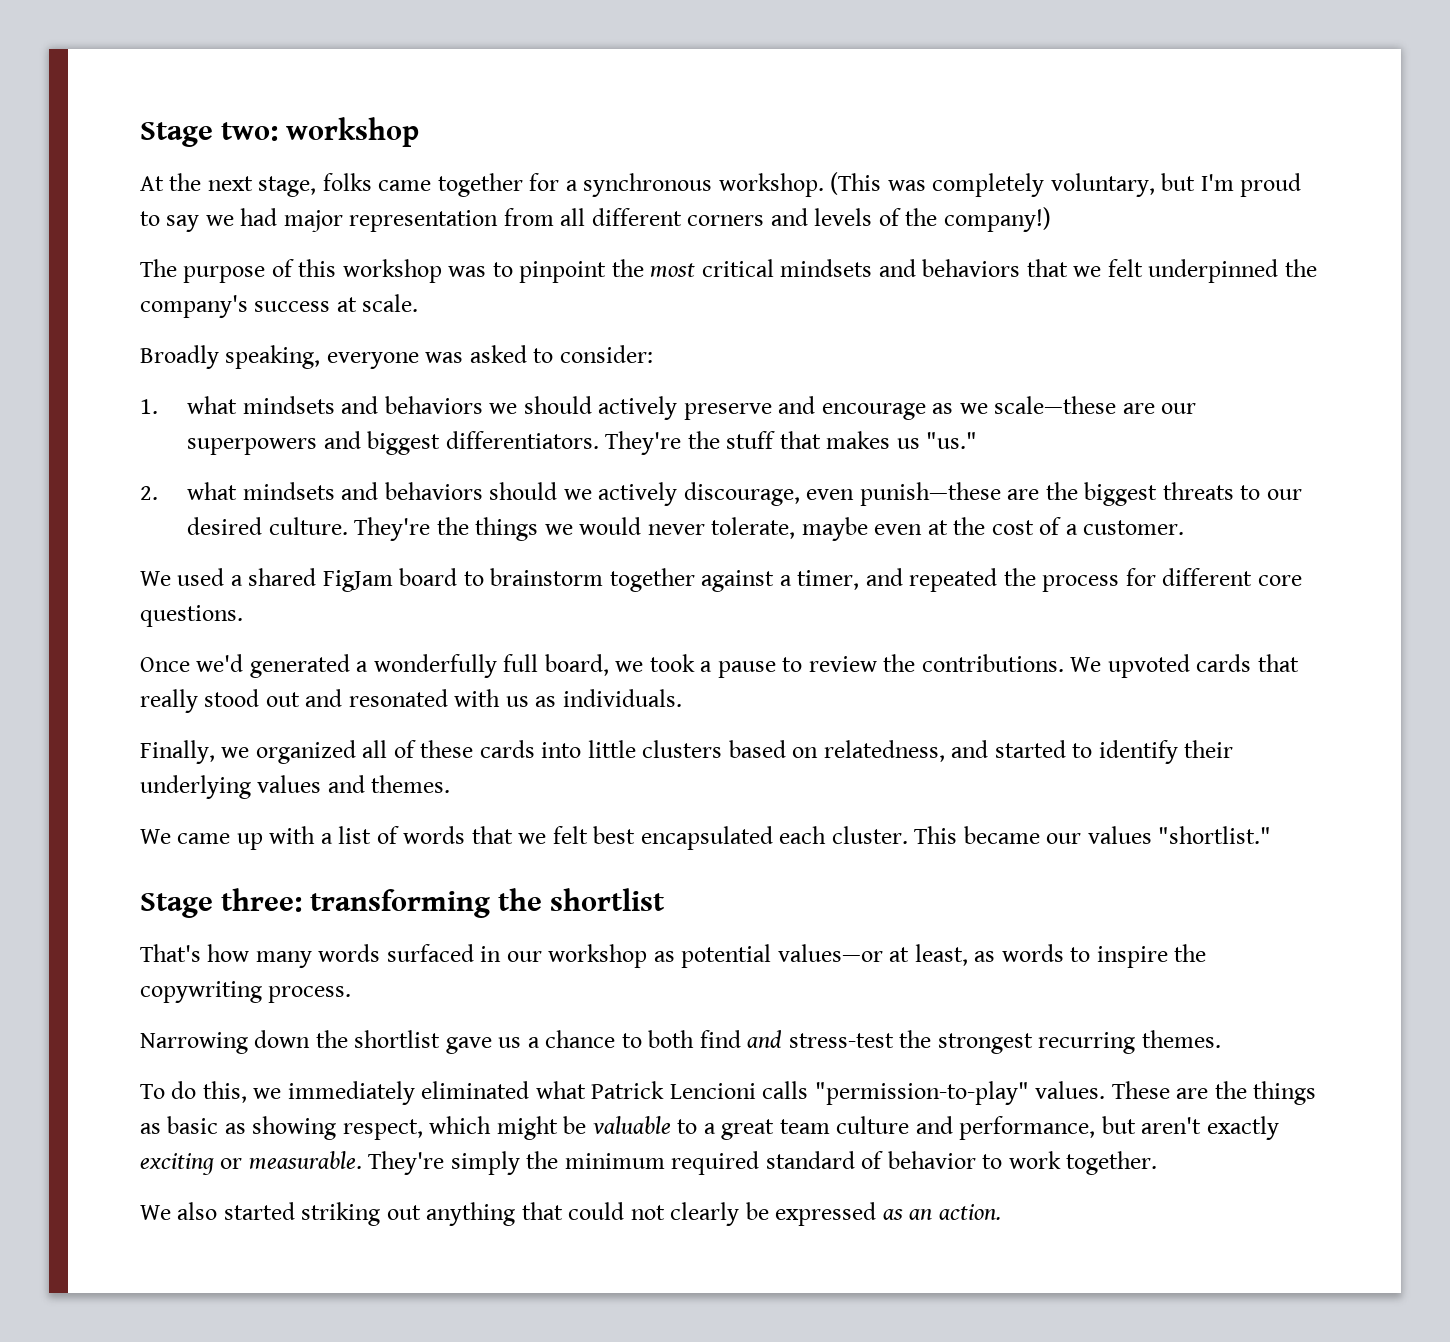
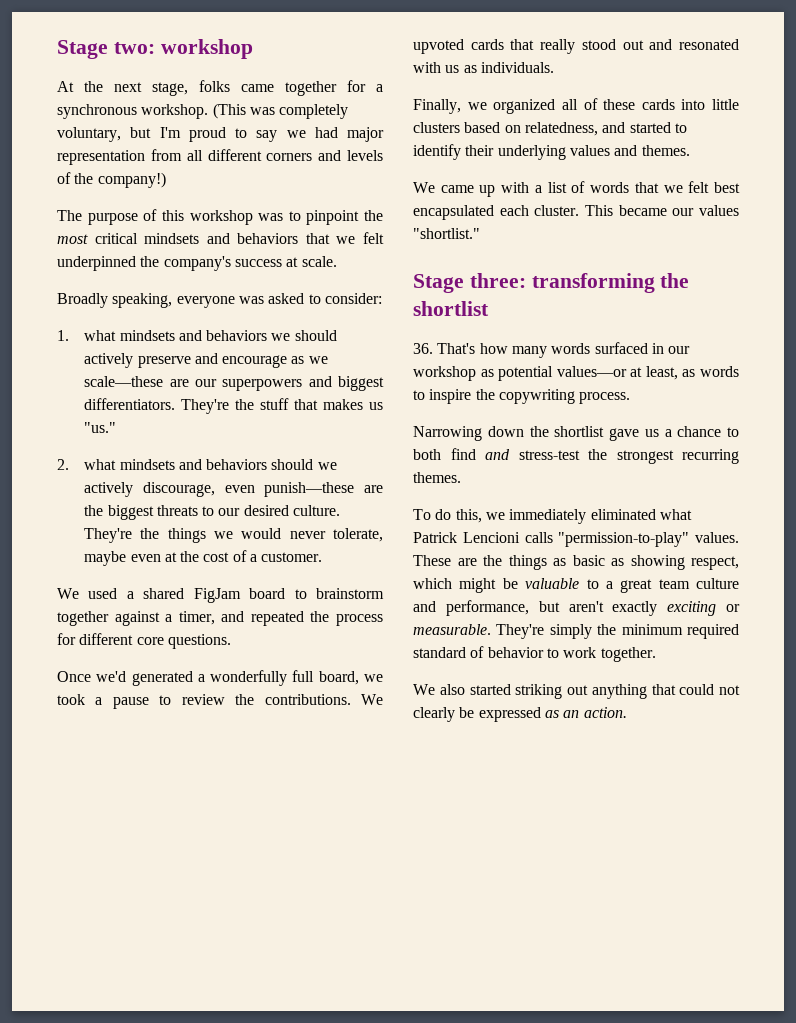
- That's how many words surfaced in our workshop as potential values—or at least, as words to inspire the copywriting process.
+ 36. That's how many words surfaced in our workshop as potential values—or at least, as words to inspire the copywriting process.

